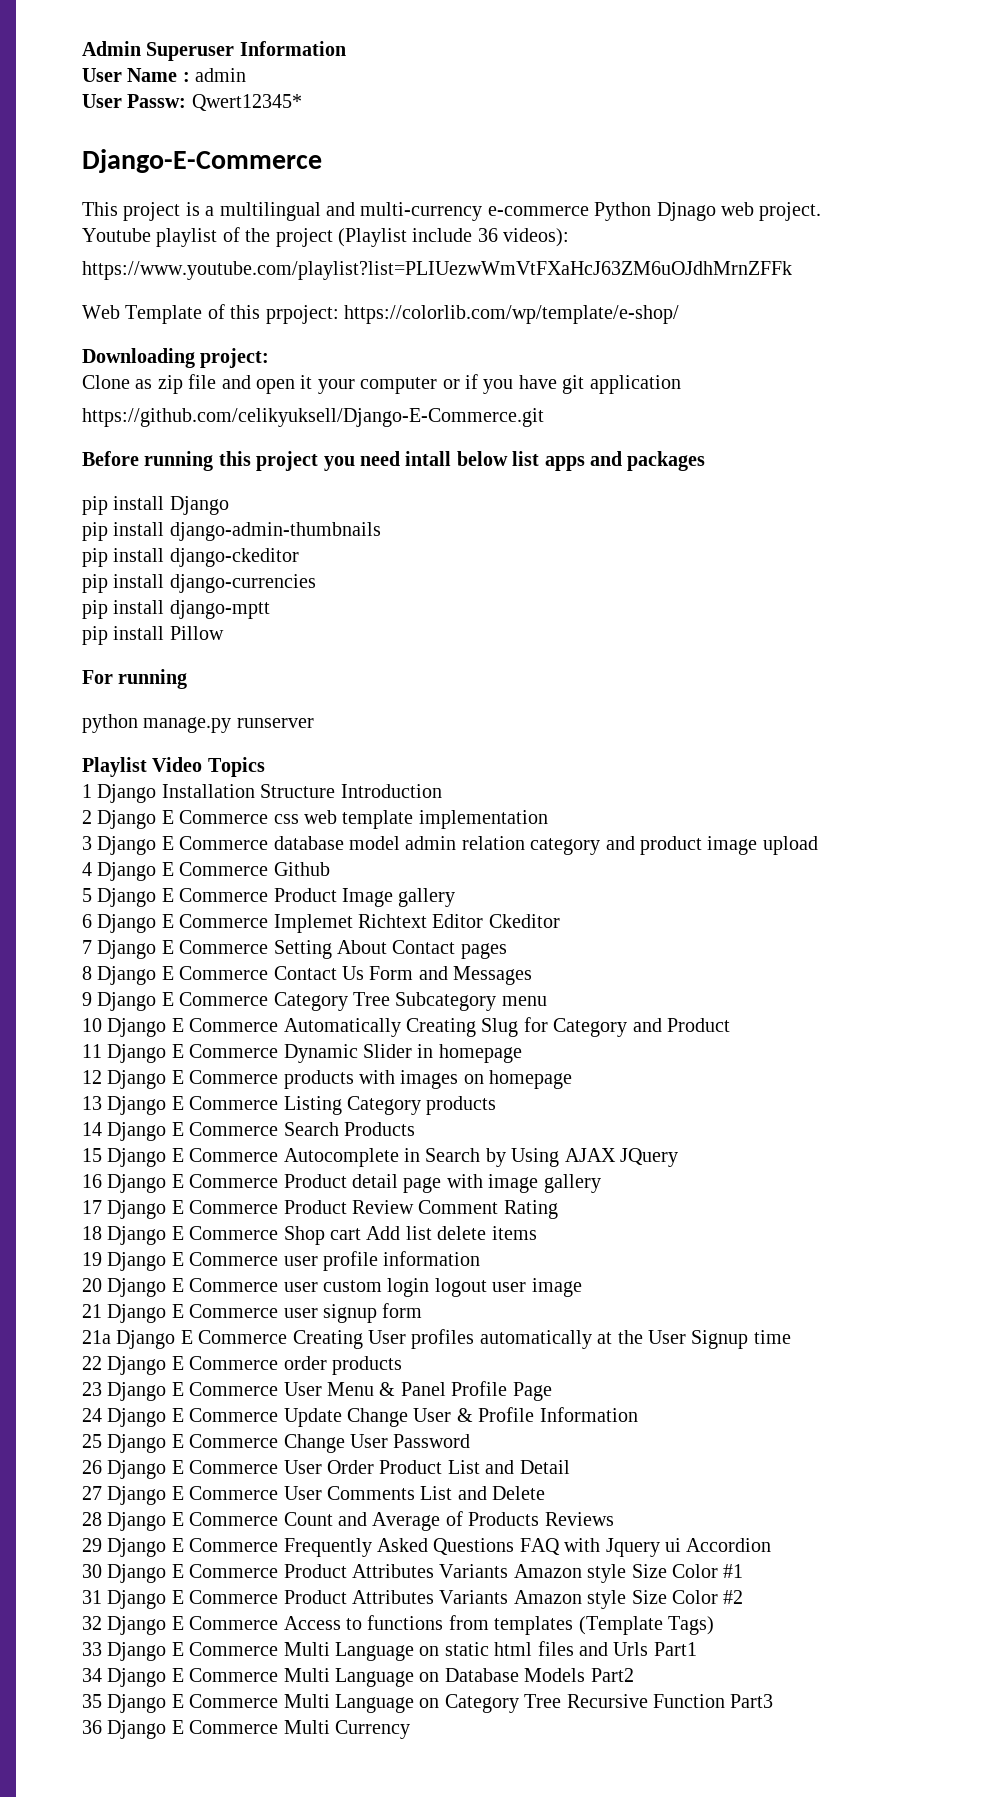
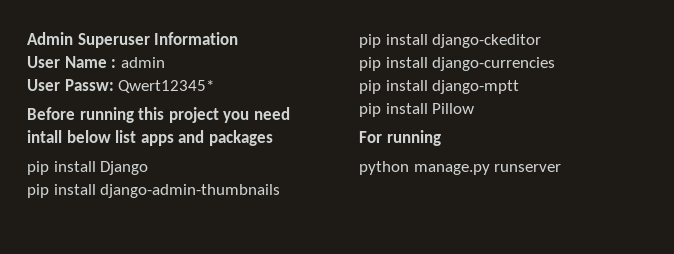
- Django-E-Commerce
- This project is a multilingual and multi-currency e-commerce Python Djnago web project.
- Youtube playlist of the project (Playlist include 36 videos):
- https://www.youtube.com/playlist?list=PLIUezwWmVtFXaHcJ63ZM6uOJdhMrnZFFk
- Web Template of this prpoject: https://colorlib.com/wp/template/e-shop/
- Downloading project:
- Clone as zip file and open it your computer or if you have git application
- https://github.com/celikyuksell/Django-E-Commerce.git
- Playlist Video Topics
- 1 Django Installation Structure Introduction
- 2 Django E Commerce css web template implementation
- 3 Django E Commerce database model admin relation category and product image upload
- 4 Django E Commerce Github
- 5 Django E Commerce Product Image gallery
- 6 Django E Commerce Implemet Richtext Editor Ckeditor
- 7 Django E Commerce Setting About Contact pages
- 8 Django E Commerce Contact Us Form and Messages
- 9 Django E Commerce Category Tree Subcategory menu
- 10 Django E Commerce Automatically Creating Slug for Category and Product
- 11 Django E Commerce Dynamic Slider in homepage
- 12 Django E Commerce products with images on homepage
- 13 Django E Commerce Listing Category products
- 14 Django E Commerce Search Products
- 15 Django E Commerce Autocomplete in Search by Using AJAX JQuery
- 16 Django E Commerce Product detail page with image gallery
- 17 Django E Commerce Product Review Comment Rating
- 18 Django E Commerce Shop cart Add list delete items
- 19 Django E Commerce user profile information
- 20 Django E Commerce user custom login logout user image
- 21 Django E Commerce user signup form
- 21a Django E Commerce Creating User profiles automatically at the User Signup time
- 22 Django E Commerce order products
- 23 Django E Commerce User Menu & Panel Profile Page
- 24 Django E Commerce Update Change User & Profile Information
- 25 Django E Commerce Change User Password
- 26 Django E Commerce User Order Product List and Detail
- 27 Django E Commerce User Comments List and Delete
- 28 Django E Commerce Count and Average of Products Reviews
- 29 Django E Commerce Frequently Asked Questions FAQ with Jquery ui Accordion
- 30 Django E Commerce Product Attributes Variants Amazon style Size Color #1
- 31 Django E Commerce Product Attributes Variants Amazon style Size Color #2
- 32 Django E Commerce Access to functions from templates (Template Tags)
- 33 Django E Commerce Multi Language on static html files and Urls Part1
- 34 Django E Commerce Multi Language on Database Models Part2
- 35 Django E Commerce Multi Language on Category Tree Recursive Function Part3
- 36 Django E Commerce Multi Currency

